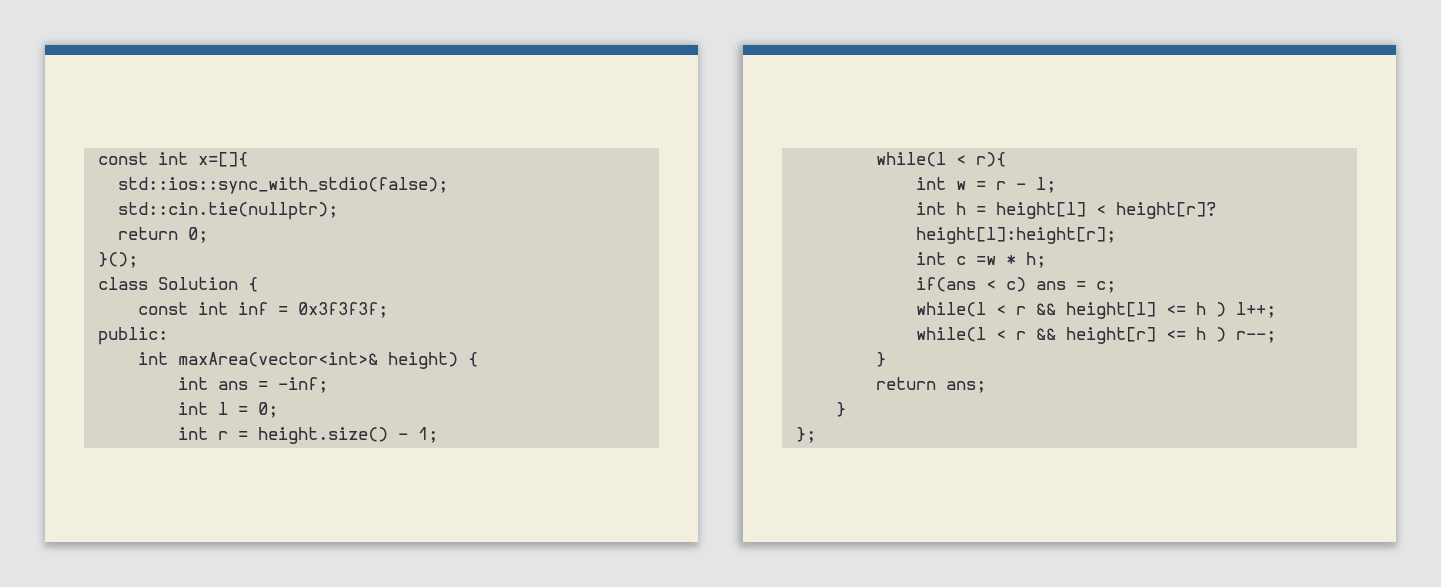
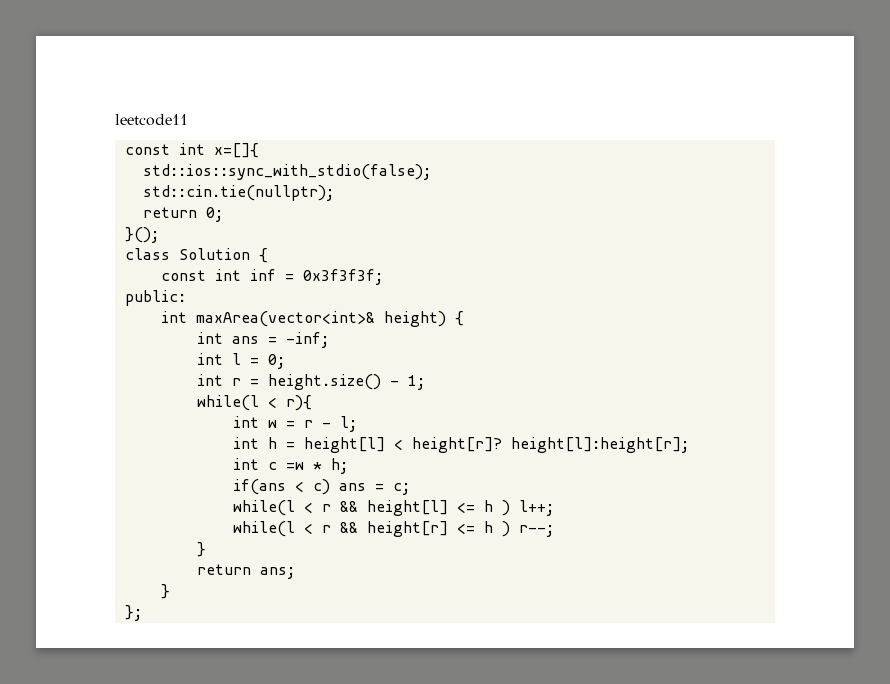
+ leetcode11

